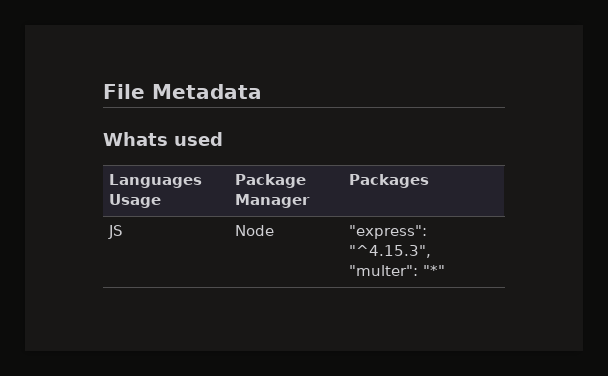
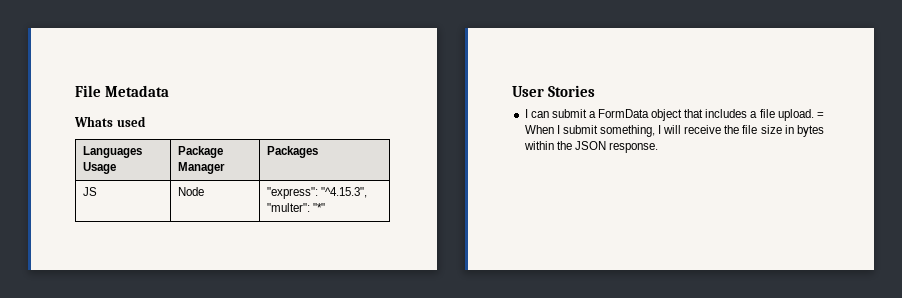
+ User Stories
+ I can submit a FormData object that includes a file upload. = When I submit something, I will receive the file size in bytes within the JSON response.

